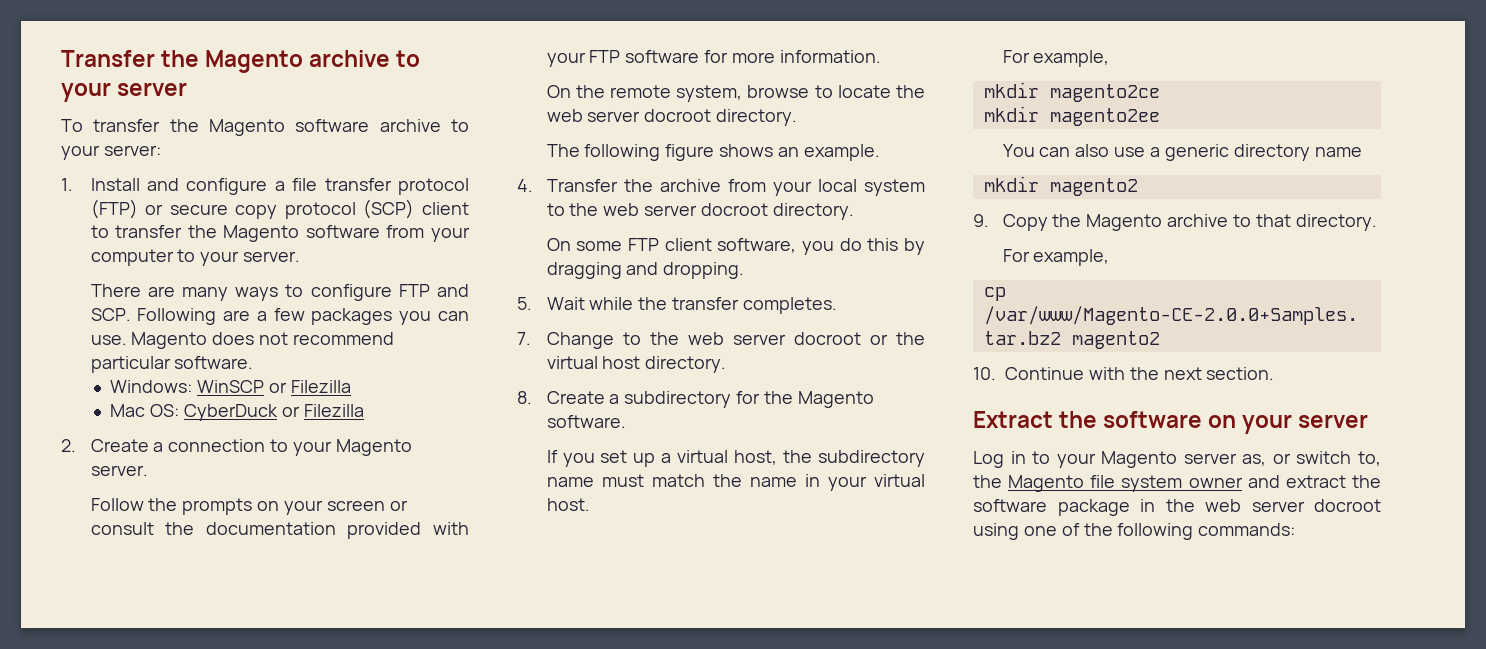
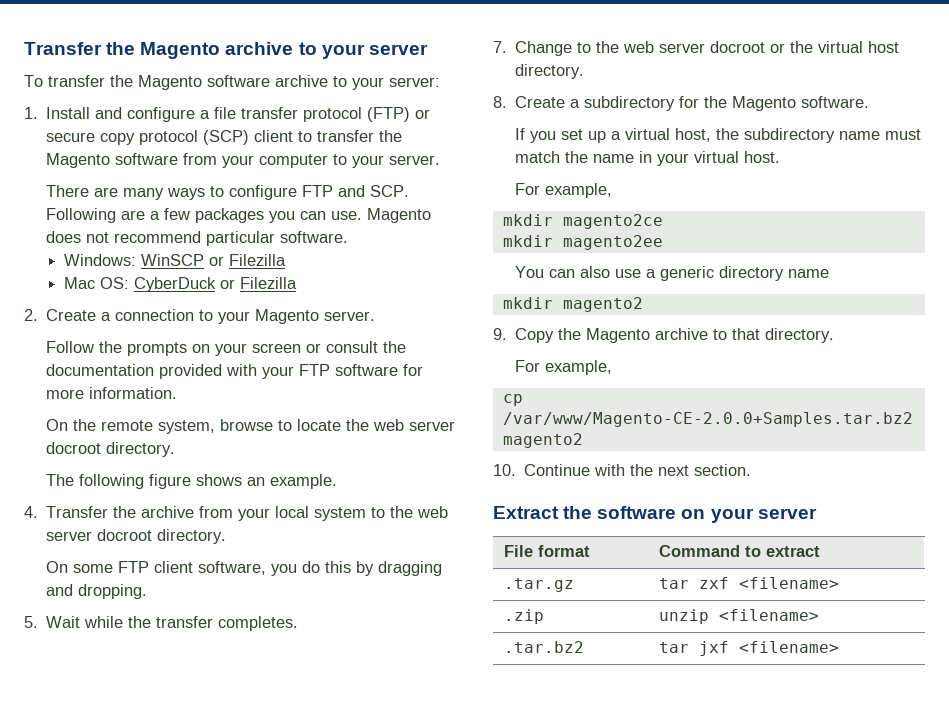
- Log in to your Magento server as, or switch to, the Magento file system owner and extract the software package in the web server docroot using one of the following commands:
+ File format | Command to extract
+ .tar.gz | tar zxf <filename>
+ .zip | unzip <filename>
+ .tar.bz2 | tar jxf <filename>

